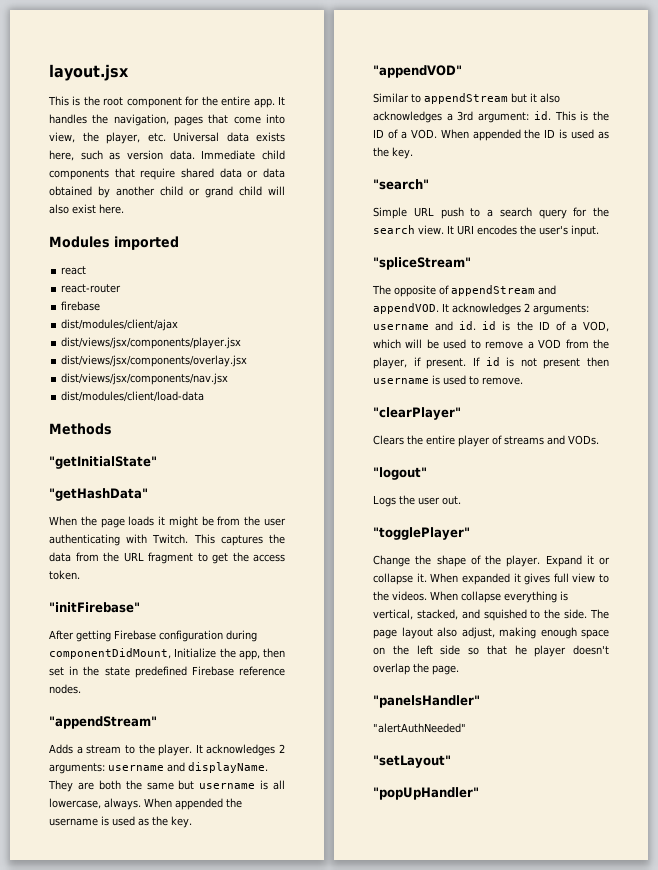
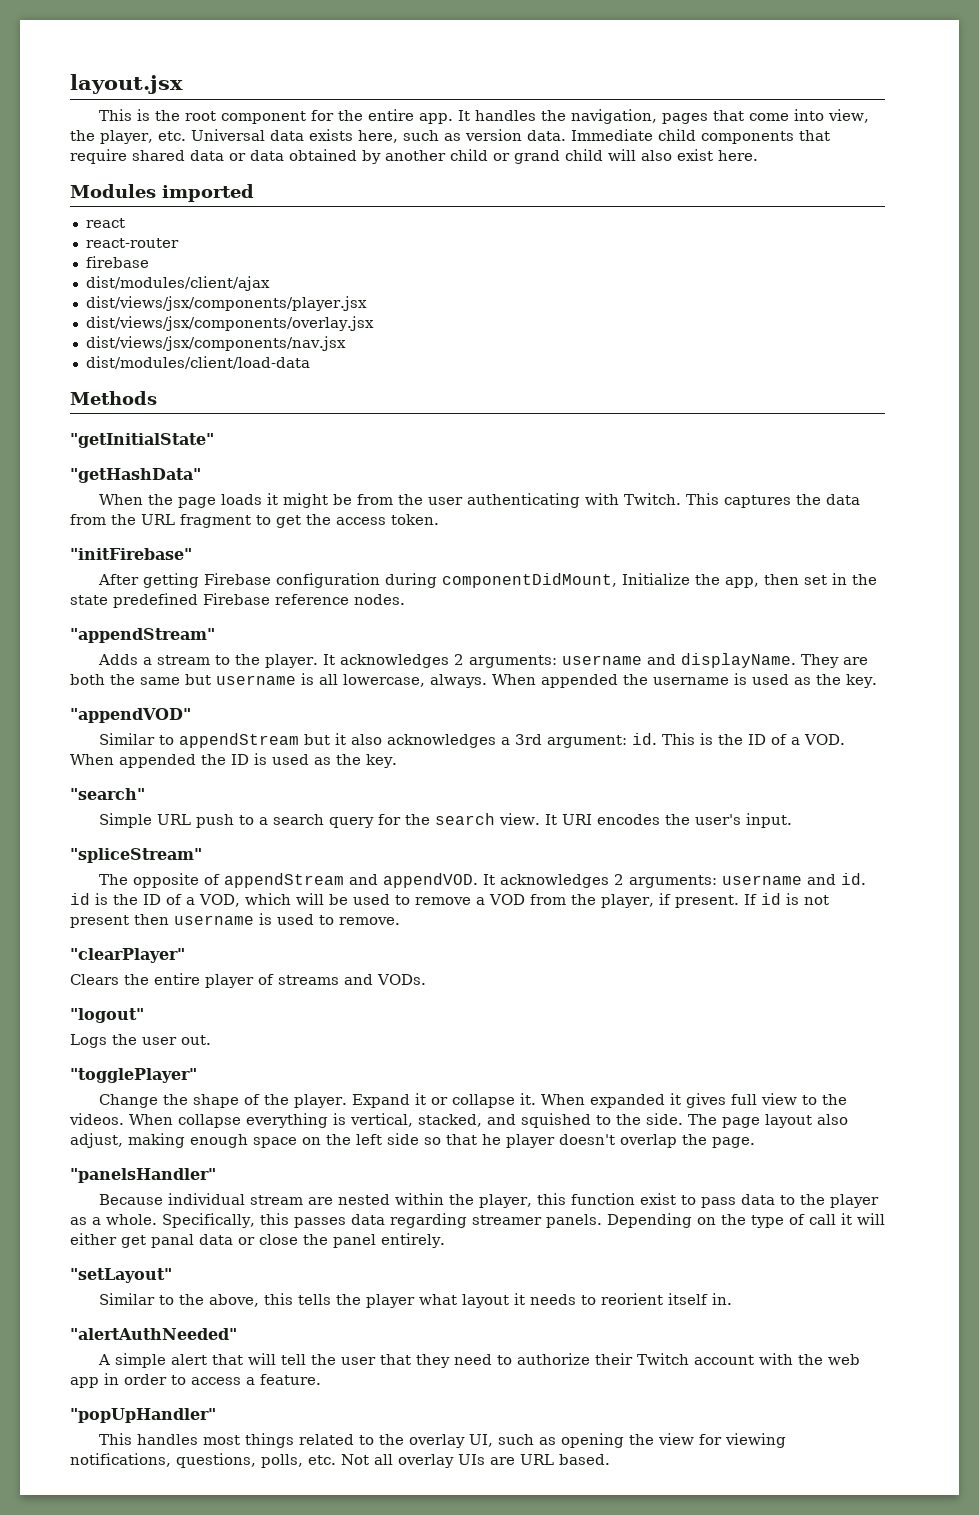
+ Because individual stream are nested within the player, this function exist to pass data to the player as a whole. Specifically, this passes data regarding streamer panels. Depending on the type of call it will either get panal data or close the panel entirely.
+ "setLayout"
+ Similar to the above, this tells the player what layout it needs to reorient itself in.
  "alertAuthNeeded"
- "setLayout"
+ A simple alert that will tell the user that they need to authorize their Twitch account with the web app in order to access a feature.
  "popUpHandler"
+ This handles most things related to the overlay UI, such as opening the view for viewing notifications, questions, polls, etc. Not all overlay UIs are URL based.

